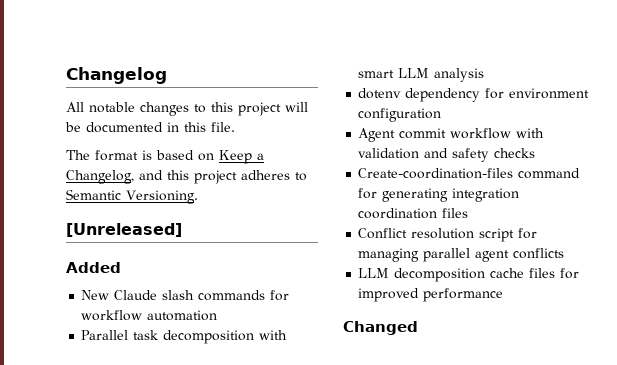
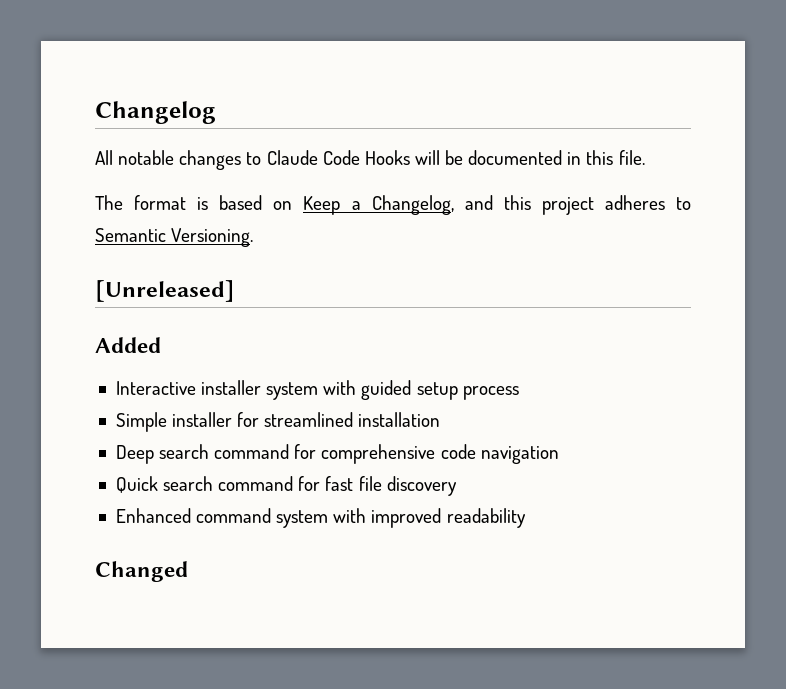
- All notable changes to this project will be documented in this file.
+ All notable changes to Claude Code Hooks will be documented in this file.
- New Claude slash commands for workflow automation
- Parallel task decomposition with smart LLM analysis
- dotenv dependency for environment configuration
- Agent commit workflow with validation and safety checks
- Create-coordination-files command for generating integration coordination files
- Conflict resolution script for managing parallel agent conflicts
- LLM decomposition cache files for improved performance
+ Interactive installer system with guided setup process
+ Simple installer for streamlined installation
+ Deep search command for comprehensive code navigation
+ Quick search command for fast file discovery
+ Enhanced command system with improved readability

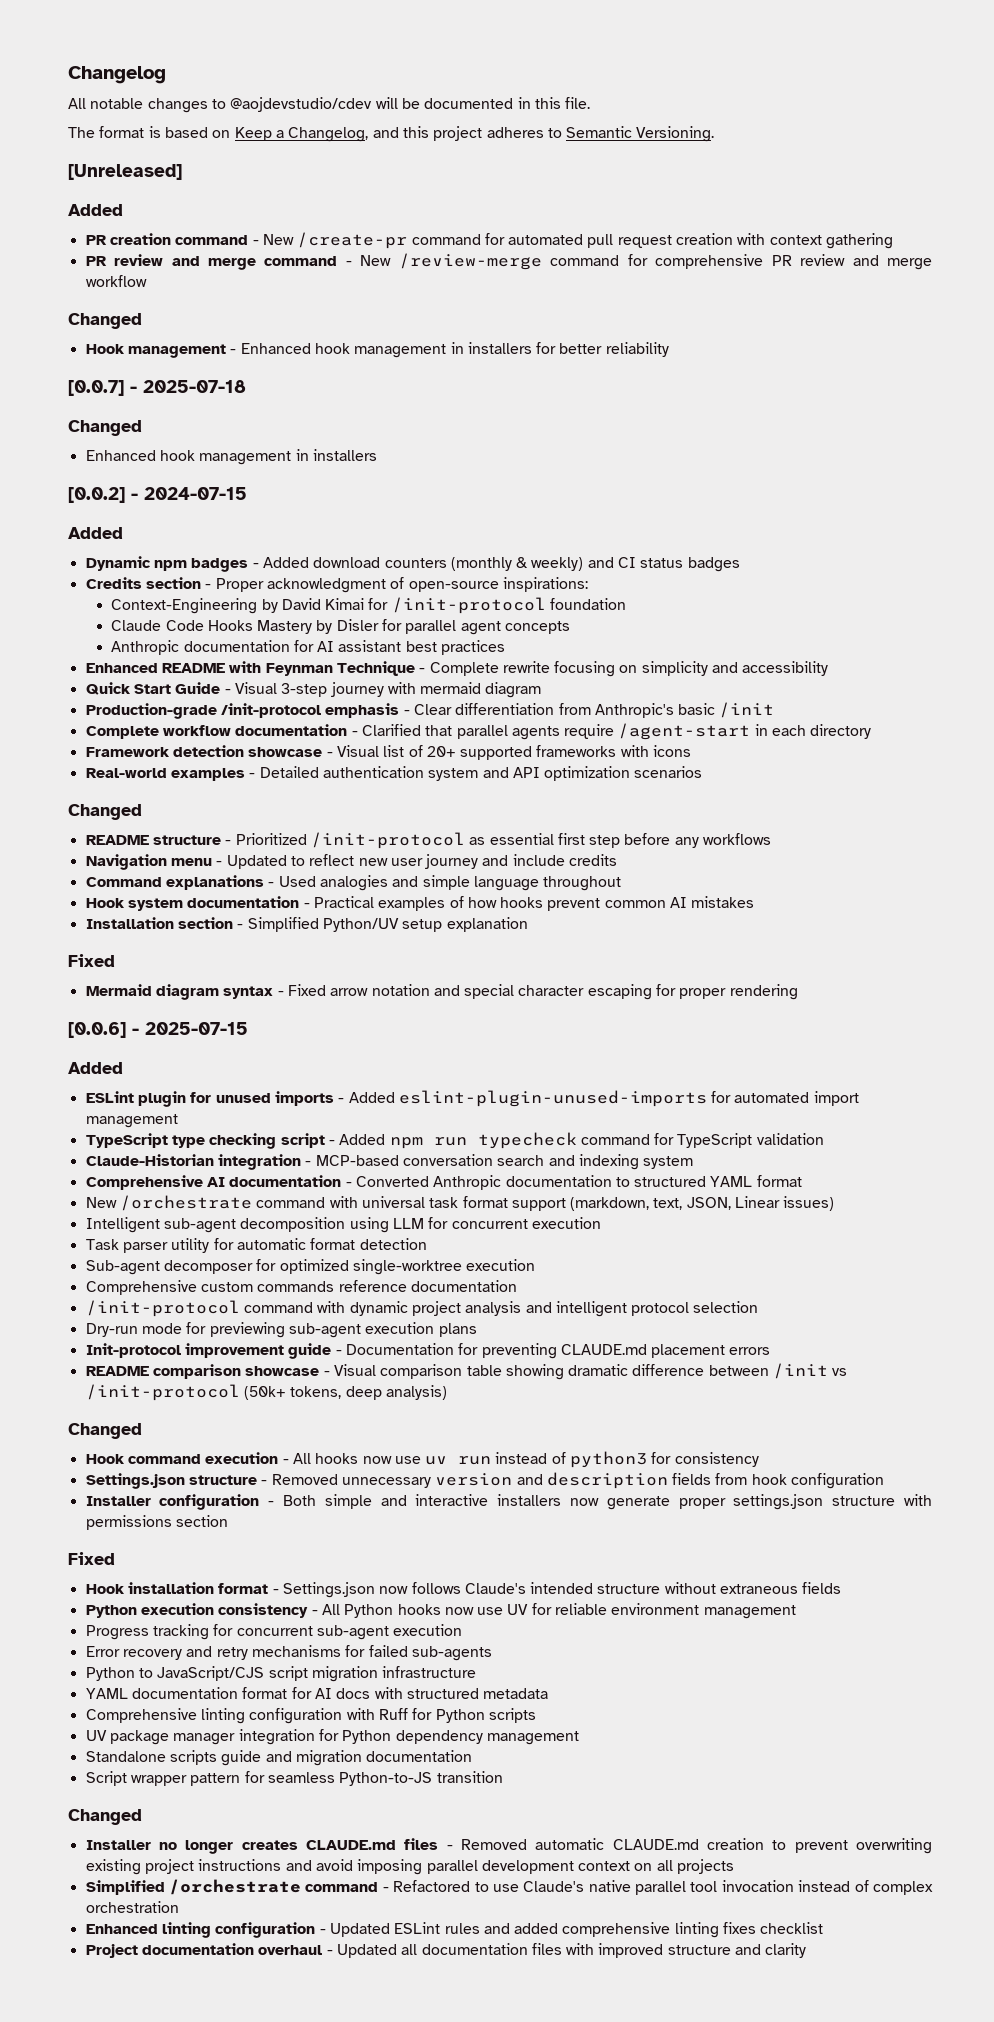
- All notable changes to Claude Code Hooks will be documented in this file.
+ All notable changes to @aojdevstudio/cdev will be documented in this file.
- Interactive installer system with guided setup process
- Simple installer for streamlined installation
- Deep search command for comprehensive code navigation
- Quick search command for fast file discovery
- Enhanced command system with improved readability
+ PR creation command - New /create-pr command for automated pull request creation with context gathering
+ PR review and merge command - New /review-merge command for comprehensive PR review and merge workflow
  Changed
+ Hook management - Enhanced hook management in installers for better reliability
+ [0.0.7] - 2025-07-18
+ Changed
+ Enhanced hook management in installers
+ [0.0.2] - 2024-07-15
+ Added
+ Dynamic npm badges - Added download counters (monthly & weekly) and CI status badges
+ Credits section - Proper acknowledgment of open-source inspirations:
+ Context-Engineering by David Kimai for /init-protocol foundation
+ Claude Code Hooks Mastery by Disler for parallel agent concepts
+ Anthropic documentation for AI assistant best practices
+ Enhanced README with Feynman Technique - Complete rewrite focusing on simplicity and accessibility
+ Quick Start Guide - Visual 3-step journey with mermaid diagram
+ Production-grade /init-protocol emphasis - Clear differentiation from Anthropic's basic /init
+ Complete workflow documentation - Clarified that parallel agents require /agent-start in each directory
+ Framework detection showcase - Visual list of 20+ supported frameworks with icons
+ Real-world examples - Detailed authentication system and API optimization scenarios
+ Changed
+ README structure - Prioritized /init-protocol as essential first step before any workflows
+ Navigation menu - Updated to reflect new user journey and include credits
+ Command explanations - Used analogies and simple language throughout
+ Hook system documentation - Practical examples of how hooks prevent common AI mistakes
+ Installation section - Simplified Python/UV setup explanation
+ Fixed
+ Mermaid diagram syntax - Fixed arrow notation and special character escaping for proper rendering
+ [0.0.6] - 2025-07-15
+ Added
+ ESLint plugin for unused imports - Added eslint-plugin-unused-imports for automated import management
+ TypeScript type checking script - Added npm run typecheck command for TypeScript validation
+ Claude-Historian integration - MCP-based conversation search and indexing system
+ Comprehensive AI documentation - Converted Anthropic documentation to structured YAML format
+ New /orchestrate command with universal task format support (markdown, text, JSON, Linear issues)
+ Intelligent sub-agent decomposition using LLM for concurrent execution
+ Task parser utility for automatic format detection
+ Sub-agent decomposer for optimized single-worktree execution
+ Comprehensive custom commands reference documentation
+ /init-protocol command with dynamic project analysis and intelligent protocol selection
+ Dry-run mode for previewing sub-agent execution plans
+ Init-protocol improvement guide - Documentation for preventing CLAUDE.md placement errors
+ README comparison showcase - Visual comparison table showing dramatic difference between /init vs /init-protocol (50k+ tokens, deep analysis)
+ Changed
+ Hook command execution - All hooks now use uv run instead of python3 for consistency
+ Settings.json structure - Removed unnecessary version and description fields from hook configuration
+ Installer configuration - Both simple and interactive installers now generate proper settings.json structure with permissions section
+ Fixed
+ Hook installation format - Settings.json now follows Claude's intended structure without extraneous fields
+ Python execution consistency - All Python hooks now use UV for reliable environment management
+ Progress tracking for concurrent sub-agent execution
+ Error recovery and retry mechanisms for failed sub-agents
+ Python to JavaScript/CJS script migration infrastructure
+ YAML documentation format for AI docs with structured metadata
+ Comprehensive linting configuration with Ruff for Python scripts
+ UV package manager integration for Python dependency management
+ Standalone scripts guide and migration documentation
+ Script wrapper pattern for seamless Python-to-JS transition
+ Changed
+ Installer no longer creates CLAUDE.md files - Removed automatic CLAUDE.md creation to prevent overwriting existing project instructions and avoid imposing parallel development context on all projects
+ Simplified /orchestrate command - Refactored to use Claude's native parallel tool invocation instead of complex orchestration
+ Enhanced linting configuration - Updated ESLint rules and added comprehensive linting fixes checklist
+ Project documentation overhaul - Updated all documentation files with improved structure and clarity

